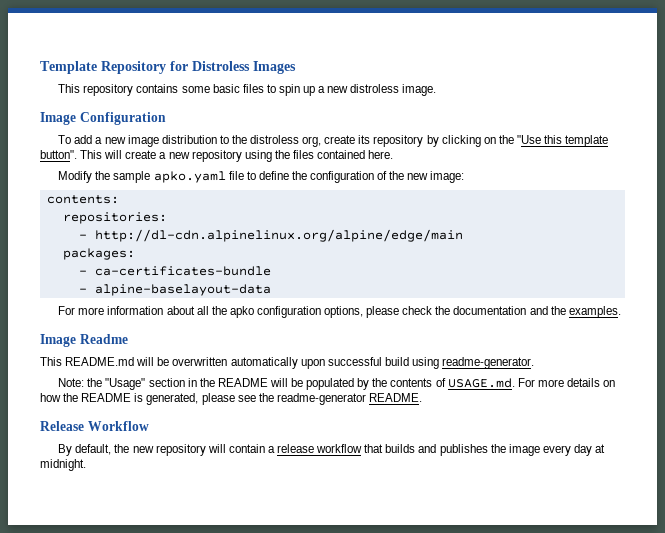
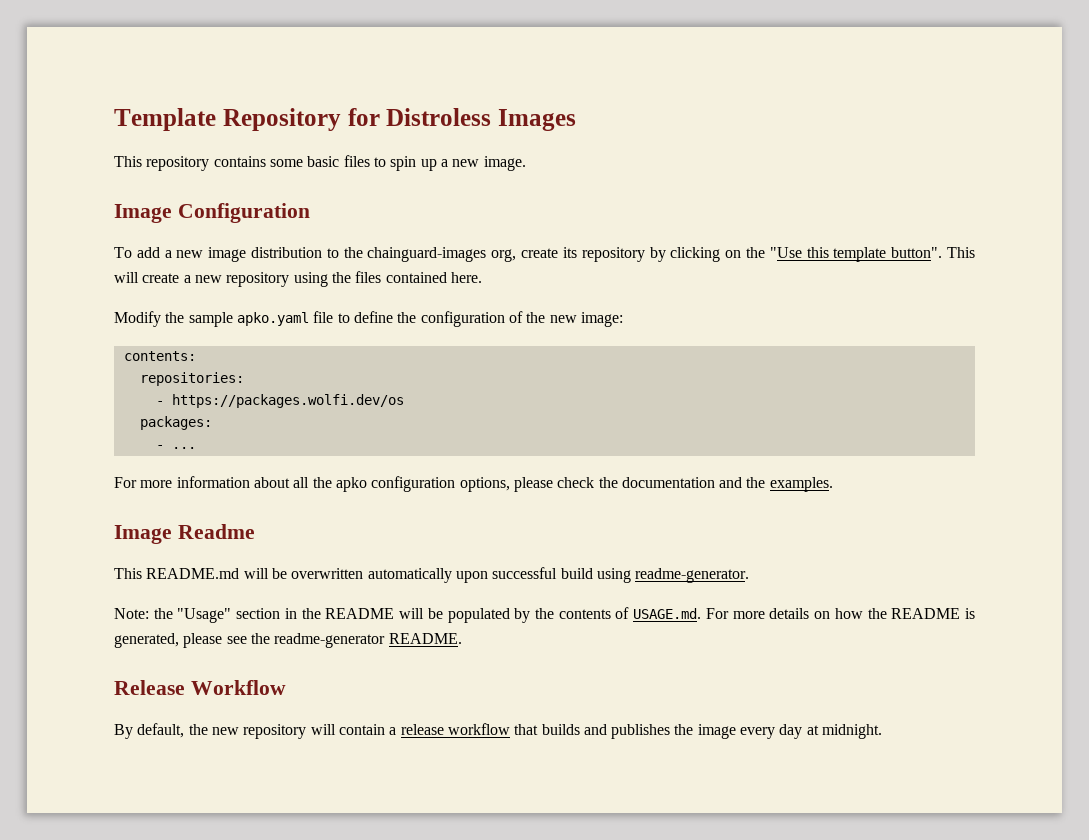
- This repository contains some basic files to spin up a new distroless image.
+ This repository contains some basic files to spin up a new image.
- To add a new image distribution to the distroless org, create its repository by clicking on the "Use this template button".
+ To add a new image distribution to the chainguard-images org, create its repository by clicking on the "Use this template button".
- - http://dl-cdn.alpinelinux.org/alpine/edge/main
+ - https://packages.wolfi.dev/os
- - ca-certificates-bundle
- - alpine-baselayout-data
+ - ...

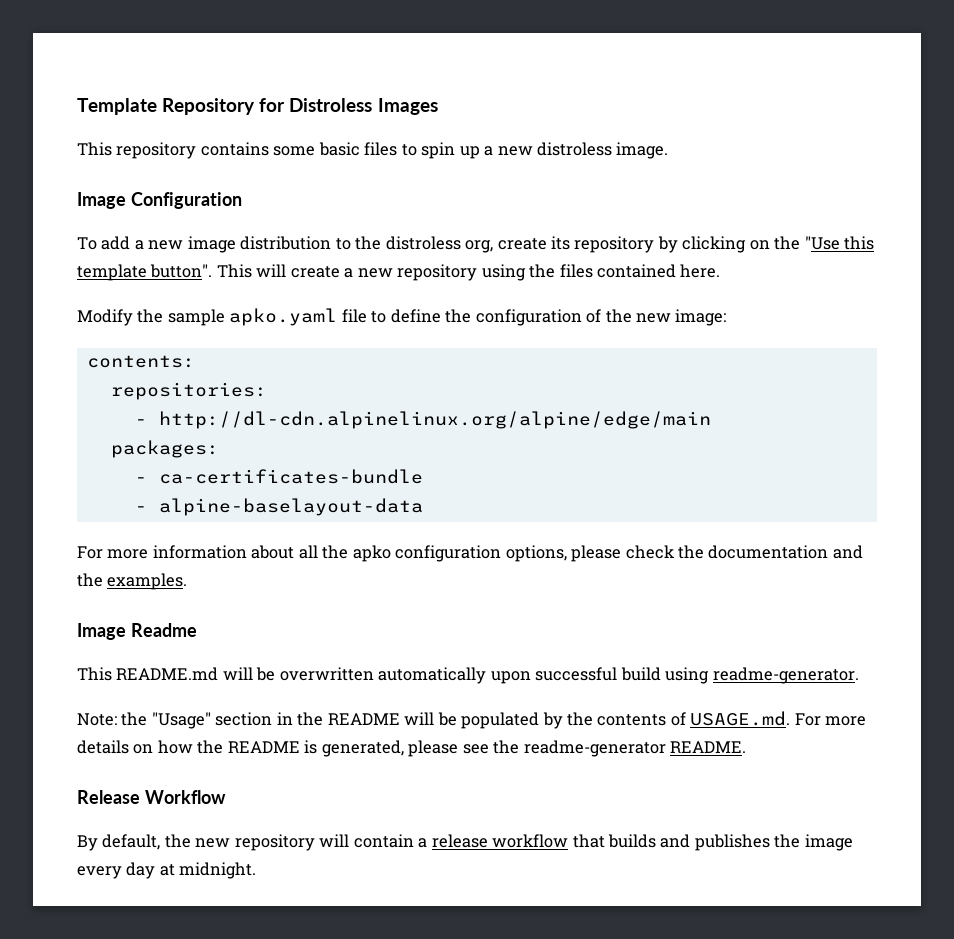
- This repository contains some basic files to spin up a new image.
+ This repository contains some basic files to spin up a new distroless image.
- To add a new image distribution to the chainguard-images org, create its repository by clicking on the "Use this template button".
+ To add a new image distribution to the distroless org, create its repository by clicking on the "Use this template button".
- - https://packages.wolfi.dev/os
+ - http://dl-cdn.alpinelinux.org/alpine/edge/main
- - ...
+ - ca-certificates-bundle
+ - alpine-baselayout-data

